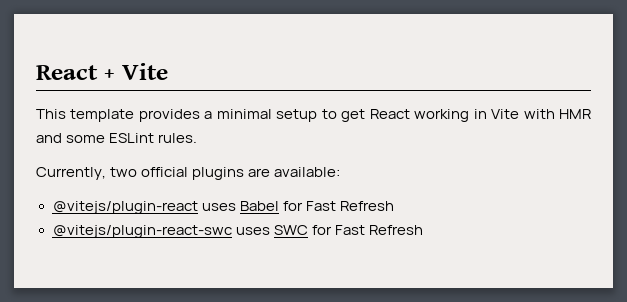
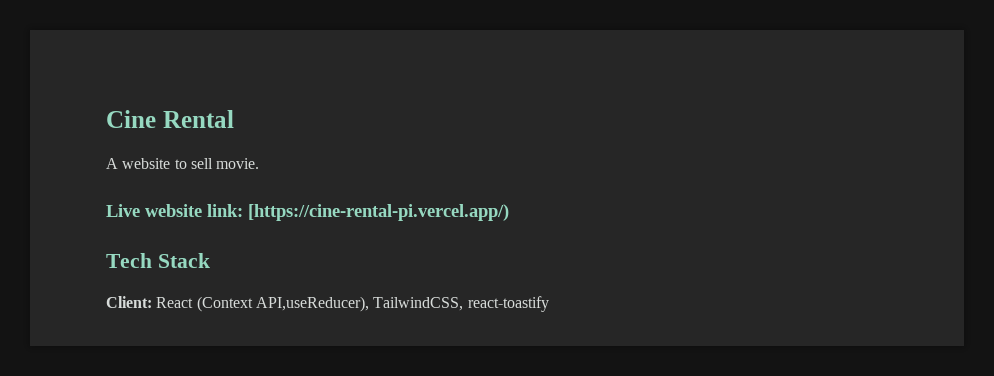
- React + Vite
- This template provides a minimal setup to get React working in Vite with HMR and some ESLint rules.
- Currently, two official plugins are available:
- @vitejs/plugin-react uses Babel for Fast Refresh
- @vitejs/plugin-react-swc uses SWC for Fast Refresh
+ Cine Rental
+ A website to sell movie.
+ Live website link: [https://cine-rental-pi.vercel.app/)
+ Tech Stack
+ Client: React (Context API,useReducer), TailwindCSS, react-toastify

